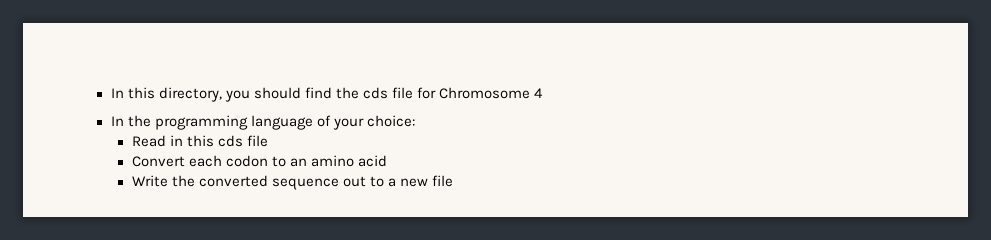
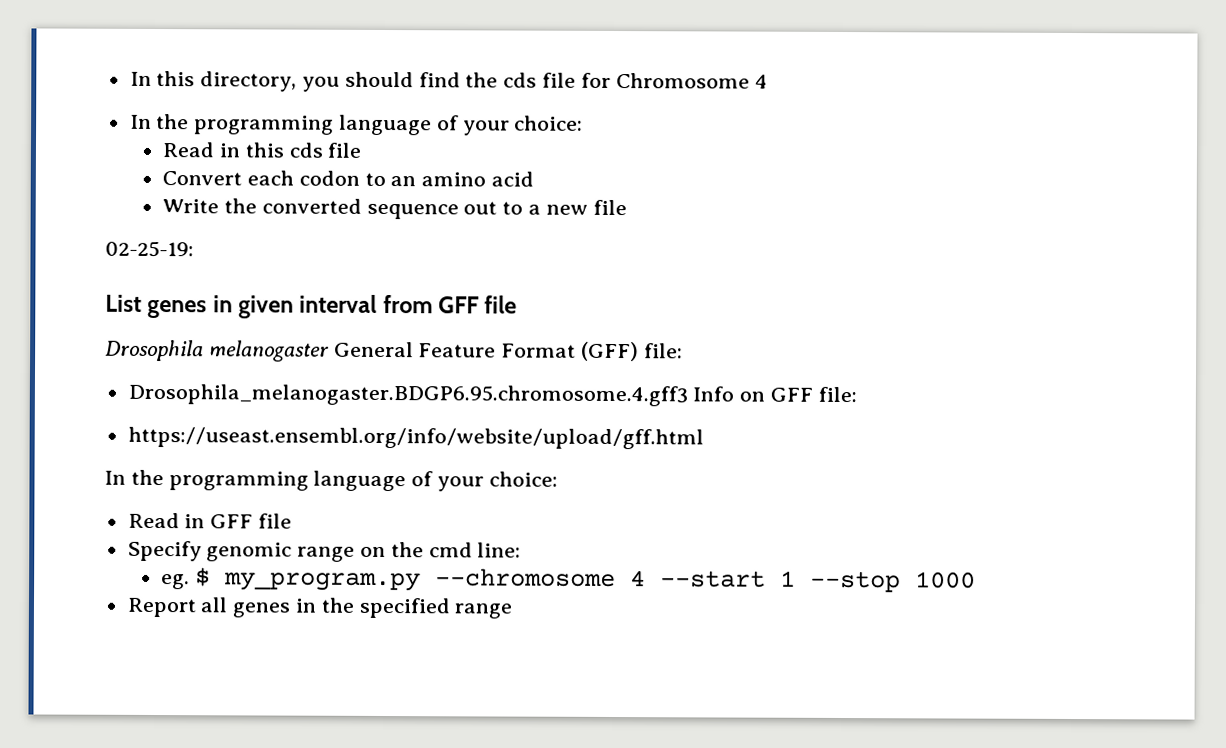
+ 02-25-19:
+ List genes in given interval from GFF file
+ Drosophila melanogaster General Feature Format (GFF) file:
+ Drosophila_melanogaster.BDGP6.95.chromosome.4.gff3 Info on GFF file:
+ https://useast.ensembl.org/info/website/upload/gff.html
+ In the programming language of your choice:
+ Read in GFF file
+ Specify genomic range on the cmd line:
+ eg. $ my_program.py --chromosome 4 --start 1 --stop 1000
+ Report all genes in the specified range

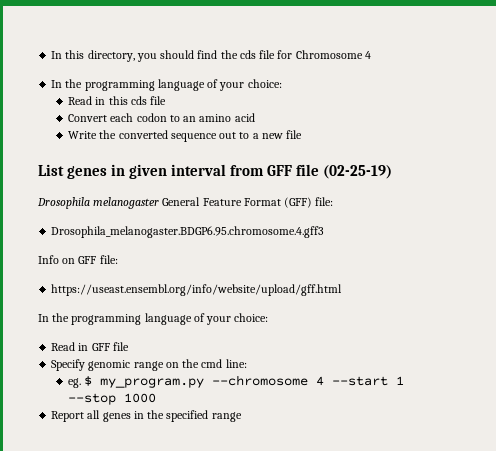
- 02-25-19:
- List genes in given interval from GFF file
+ List genes in given interval from GFF file (02-25-19)
- Drosophila_melanogaster.BDGP6.95.chromosome.4.gff3 Info on GFF file:
+ Drosophila_melanogaster.BDGP6.95.chromosome.4.gff3
+ Info on GFF file:

